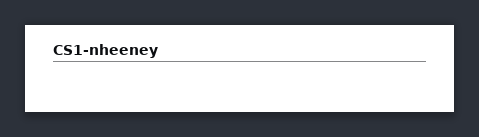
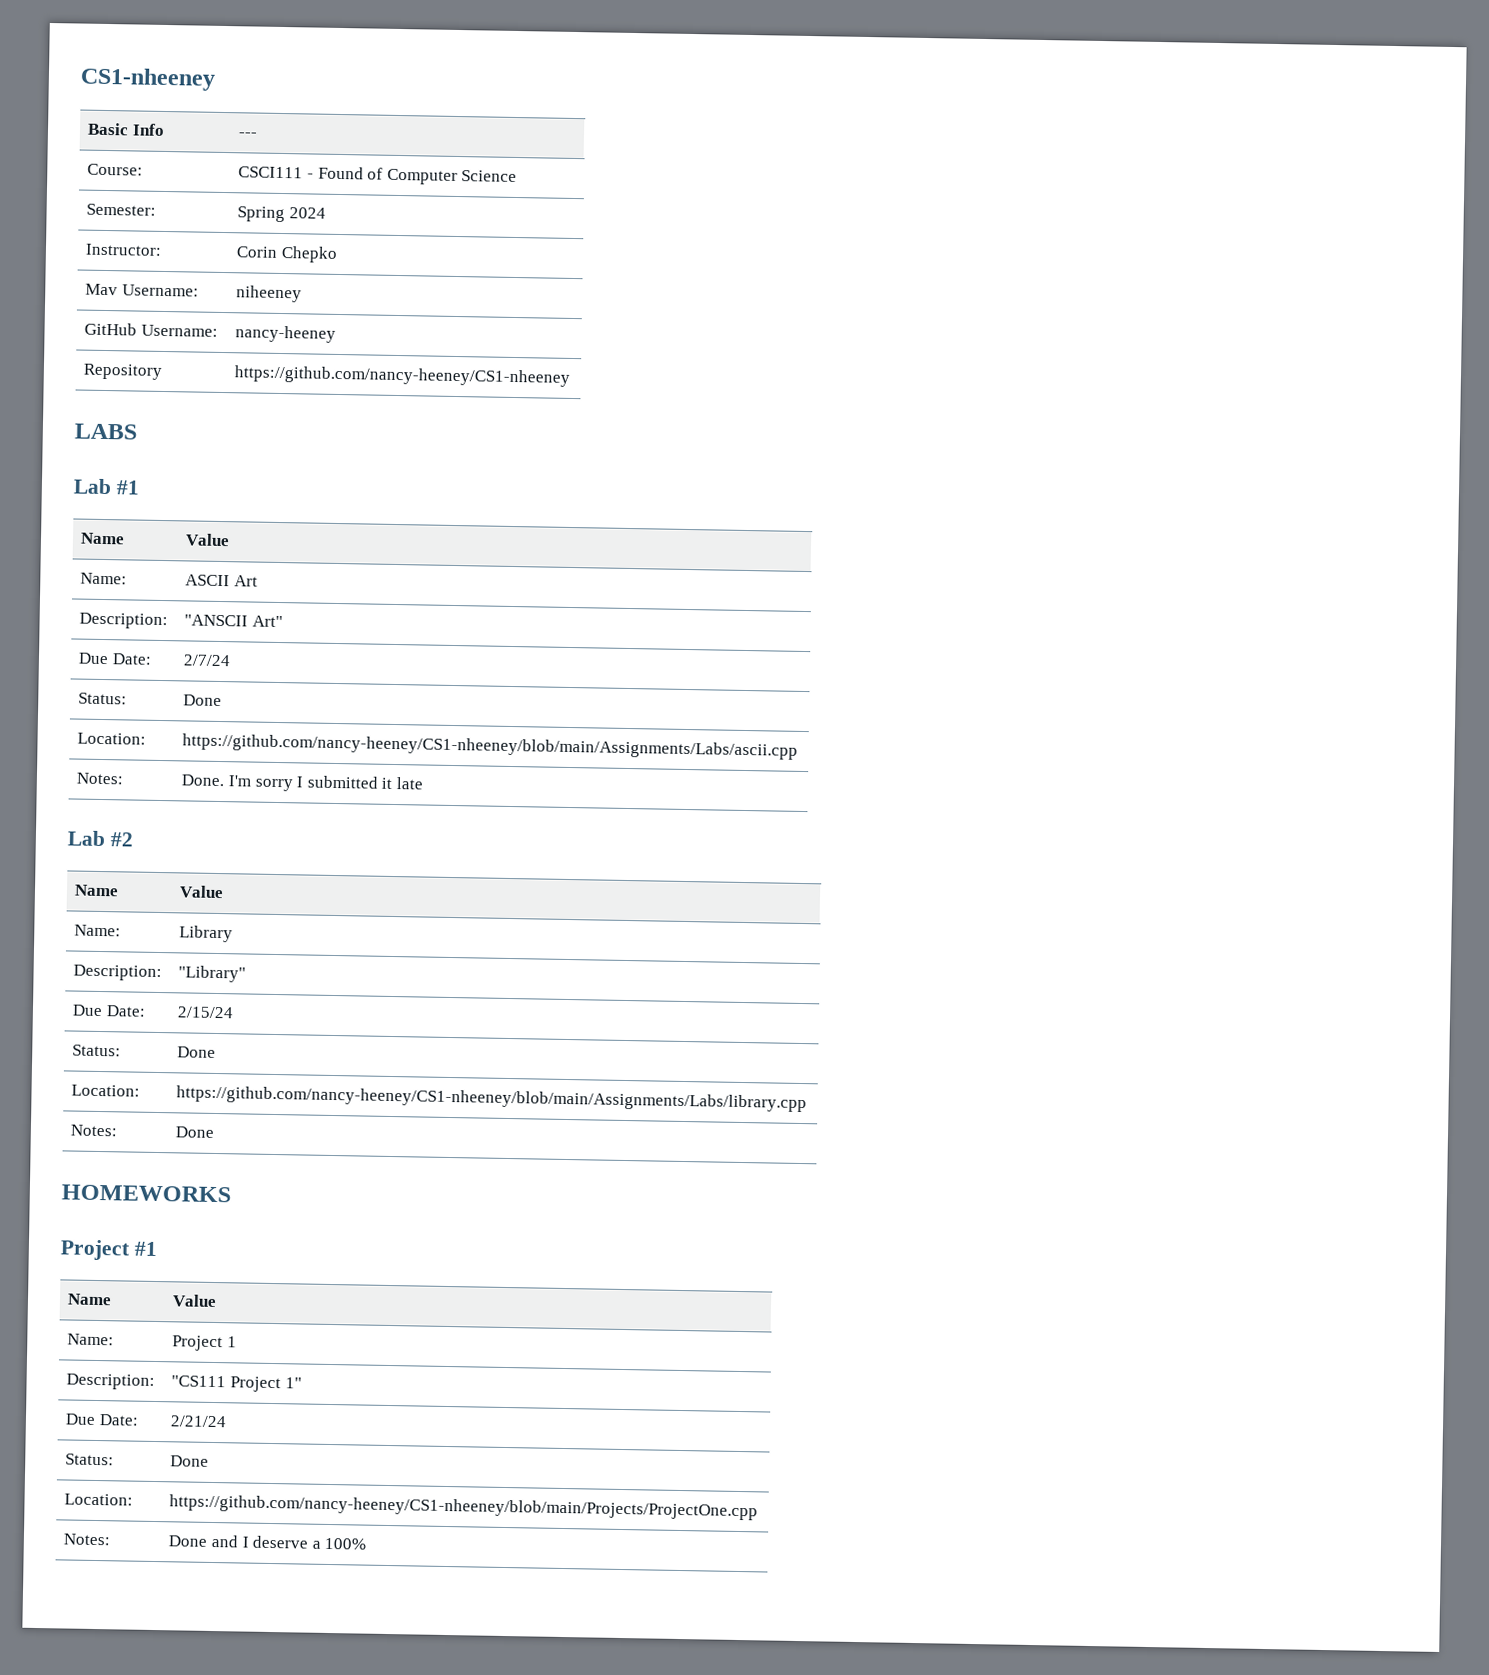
+ Basic Info | ---
+ Course: | CSCI111 - Found of Computer Science
+ Semester: | Spring 2024
+ Instructor: | Corin Chepko
+ Mav Username: | niheeney
+ GitHub Username: | nancy-heeney
+ Repository | https://github.com/nancy-heeney/CS1-nheeney
+ LABS
+ Lab #1
+ Name | Value
+ Name: | ASCII Art
+ Description: | "ANSCII Art"
+ Due Date: | 2/7/24
+ Status: | Done
+ Location: | https://github.com/nancy-heeney/CS1-nheeney/blob/main/Assignments/Labs/ascii.cpp
+ Notes: | Done. I'm sorry I submitted it late
+ Lab #2
+ Name | Value
+ Name: | Library
+ Description: | "Library"
+ Due Date: | 2/15/24
+ Status: | Done
+ Location: | https://github.com/nancy-heeney/CS1-nheeney/blob/main/Assignments/Labs/library.cpp
+ Notes: | Done
+ HOMEWORKS
+ Project #1
+ Name | Value
+ Name: | Project 1
+ Description: | "CS111 Project 1"
+ Due Date: | 2/21/24
+ Status: | Done
+ Location: | https://github.com/nancy-heeney/CS1-nheeney/blob/main/Projects/ProjectOne.cpp
+ Notes: | Done and I deserve a 100%

